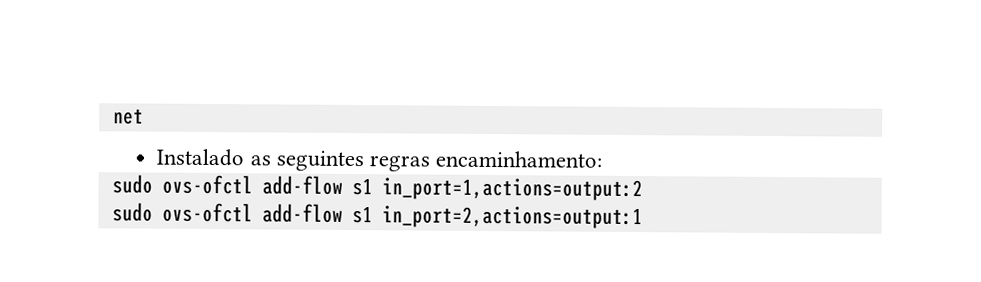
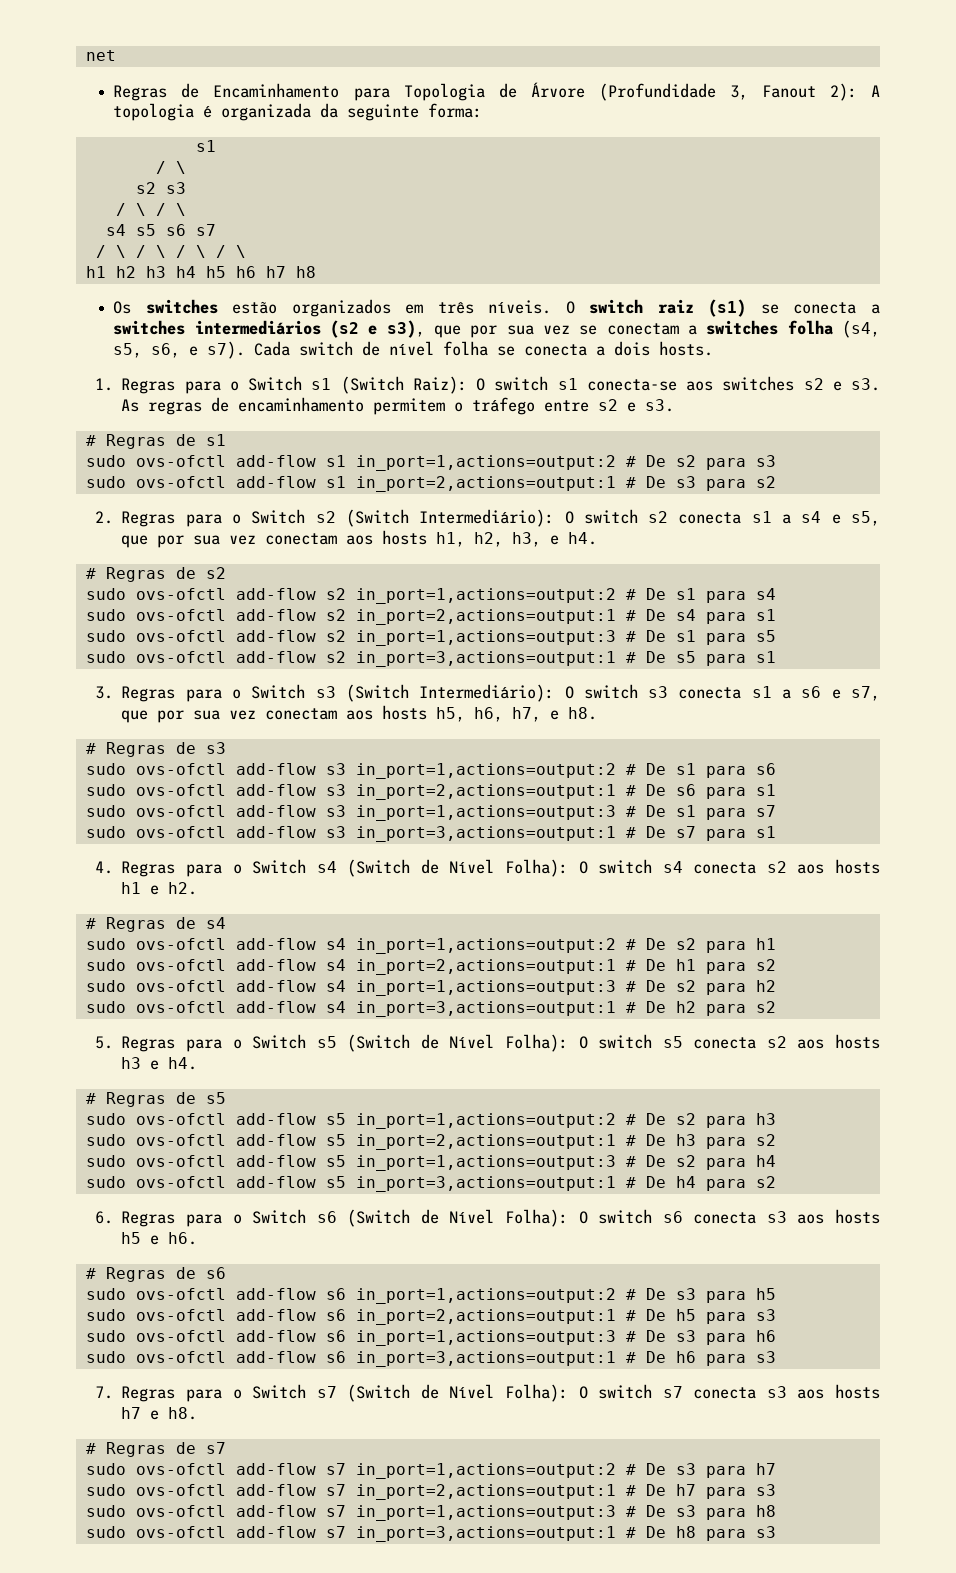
- Instalado as seguintes regras encaminhamento:
+ Regras de Encaminhamento para Topologia de Árvore (Profundidade 3, Fanout 2): A topologia é organizada da seguinte forma:
+ s1
+ / \
+ s2 s3
+ / \ / \
+ s4 s5 s6 s7
+ / \ / \ / \ / \
+ h1 h2 h3 h4 h5 h6 h7 h8
+ Os switches estão organizados em três níveis. O switch raiz (s1) se conecta a switches intermediários (s2 e s3), que por sua vez se conectam a switches folha (s4, s5, s6, e s7). Cada switch de nível folha se conecta a dois hosts.
+ 1. Regras para o Switch s1 (Switch Raiz): O switch s1 conecta-se aos switches s2 e s3. As regras de encaminhamento permitem o tráfego entre s2 e s3.
+ # Regras de s1
- sudo ovs-ofctl add-flow s1 in_port=1,actions=output:2
+ sudo ovs-ofctl add-flow s1 in_port=1,actions=output:2 # De s2 para s3
- sudo ovs-ofctl add-flow s1 in_port=2,actions=output:1
+ sudo ovs-ofctl add-flow s1 in_port=2,actions=output:1 # De s3 para s2
+ 2. Regras para o Switch s2 (Switch Intermediário): O switch s2 conecta s1 a s4 e s5, que por sua vez conectam aos hosts h1, h2, h3, e h4.
+ # Regras de s2
+ sudo ovs-ofctl add-flow s2 in_port=1,actions=output:2 # De s1 para s4
+ sudo ovs-ofctl add-flow s2 in_port=2,actions=output:1 # De s4 para s1
+ sudo ovs-ofctl add-flow s2 in_port=1,actions=output:3 # De s1 para s5
+ sudo ovs-ofctl add-flow s2 in_port=3,actions=output:1 # De s5 para s1
+ 3. Regras para o Switch s3 (Switch Intermediário): O switch s3 conecta s1 a s6 e s7, que por sua vez conectam aos hosts h5, h6, h7, e h8.
+ # Regras de s3
+ sudo ovs-ofctl add-flow s3 in_port=1,actions=output:2 # De s1 para s6
+ sudo ovs-ofctl add-flow s3 in_port=2,actions=output:1 # De s6 para s1
+ sudo ovs-ofctl add-flow s3 in_port=1,actions=output:3 # De s1 para s7
+ sudo ovs-ofctl add-flow s3 in_port=3,actions=output:1 # De s7 para s1
+ 4. Regras para o Switch s4 (Switch de Nível Folha): O switch s4 conecta s2 aos hosts h1 e h2.
+ # Regras de s4
+ sudo ovs-ofctl add-flow s4 in_port=1,actions=output:2 # De s2 para h1
+ sudo ovs-ofctl add-flow s4 in_port=2,actions=output:1 # De h1 para s2
+ sudo ovs-ofctl add-flow s4 in_port=1,actions=output:3 # De s2 para h2
+ sudo ovs-ofctl add-flow s4 in_port=3,actions=output:1 # De h2 para s2
+ 5. Regras para o Switch s5 (Switch de Nível Folha): O switch s5 conecta s2 aos hosts h3 e h4.
+ # Regras de s5
+ sudo ovs-ofctl add-flow s5 in_port=1,actions=output:2 # De s2 para h3
+ sudo ovs-ofctl add-flow s5 in_port=2,actions=output:1 # De h3 para s2
+ sudo ovs-ofctl add-flow s5 in_port=1,actions=output:3 # De s2 para h4
+ sudo ovs-ofctl add-flow s5 in_port=3,actions=output:1 # De h4 para s2
+ 6. Regras para o Switch s6 (Switch de Nível Folha): O switch s6 conecta s3 aos hosts h5 e h6.
+ # Regras de s6
+ sudo ovs-ofctl add-flow s6 in_port=1,actions=output:2 # De s3 para h5
+ sudo ovs-ofctl add-flow s6 in_port=2,actions=output:1 # De h5 para s3
+ sudo ovs-ofctl add-flow s6 in_port=1,actions=output:3 # De s3 para h6
+ sudo ovs-ofctl add-flow s6 in_port=3,actions=output:1 # De h6 para s3
+ 7. Regras para o Switch s7 (Switch de Nível Folha): O switch s7 conecta s3 aos hosts h7 e h8.
+ # Regras de s7
+ sudo ovs-ofctl add-flow s7 in_port=1,actions=output:2 # De s3 para h7
+ sudo ovs-ofctl add-flow s7 in_port=2,actions=output:1 # De h7 para s3
+ sudo ovs-ofctl add-flow s7 in_port=1,actions=output:3 # De s3 para h8
+ sudo ovs-ofctl add-flow s7 in_port=3,actions=output:1 # De h8 para s3

